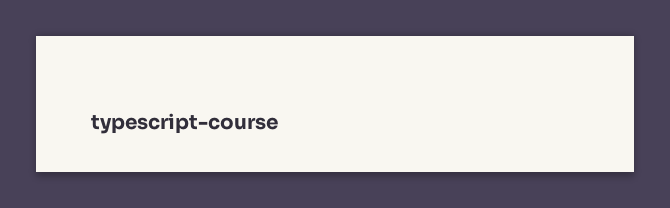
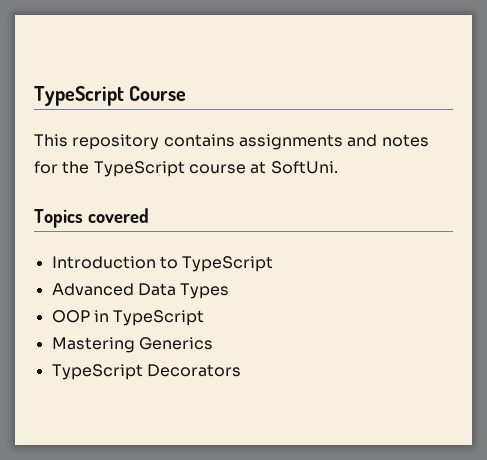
- typescript-course
+ TypeScript Course
+ This repository contains assignments and notes for the TypeScript course at SoftUni.
+ Topics covered
+ Introduction to TypeScript
+ Advanced Data Types
+ OOP in TypeScript
+ Mastering Generics
+ TypeScript Decorators

